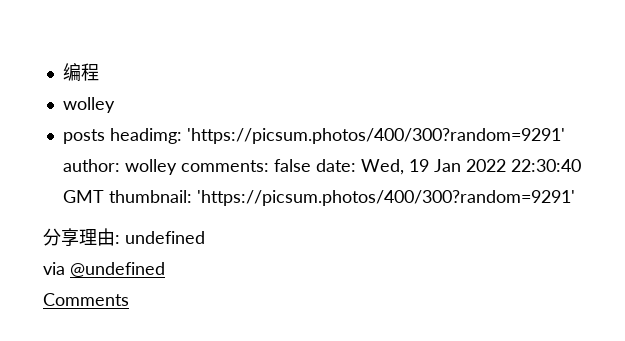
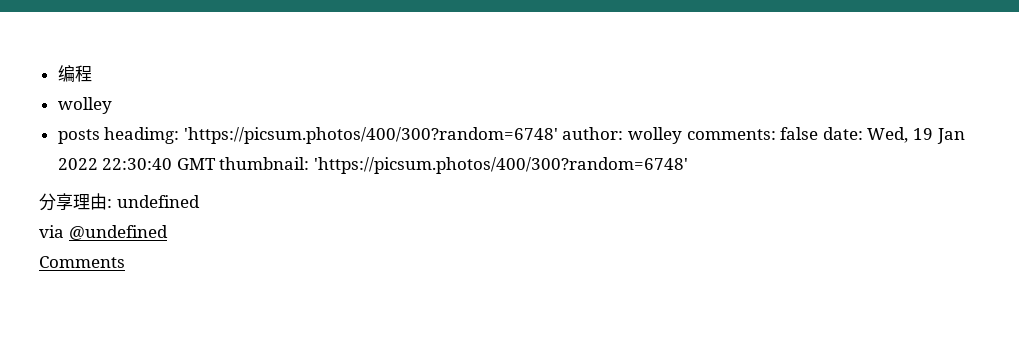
- posts headimg: 'https://picsum.photos/400/300?random=9291' author: wolley comments: false date: Wed, 19 Jan 2022 22:30:40 GMT thumbnail: 'https://picsum.photos/400/300?random=9291'
+ posts headimg: 'https://picsum.photos/400/300?random=6748' author: wolley comments: false date: Wed, 19 Jan 2022 22:30:40 GMT thumbnail: 'https://picsum.photos/400/300?random=6748'

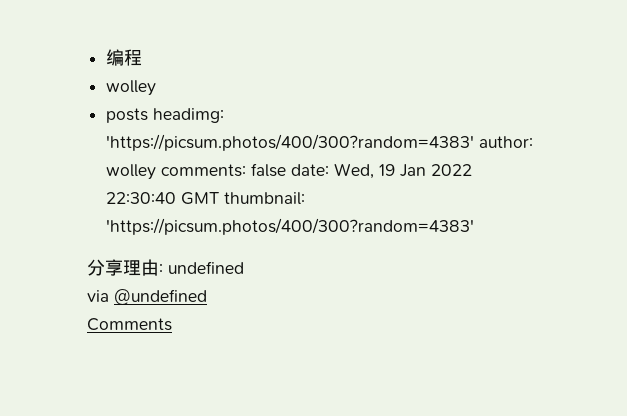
- posts headimg: 'https://picsum.photos/400/300?random=6748' author: wolley comments: false date: Wed, 19 Jan 2022 22:30:40 GMT thumbnail: 'https://picsum.photos/400/300?random=6748'
+ posts headimg: 'https://picsum.photos/400/300?random=4383' author: wolley comments: false date: Wed, 19 Jan 2022 22:30:40 GMT thumbnail: 'https://picsum.photos/400/300?random=4383'

